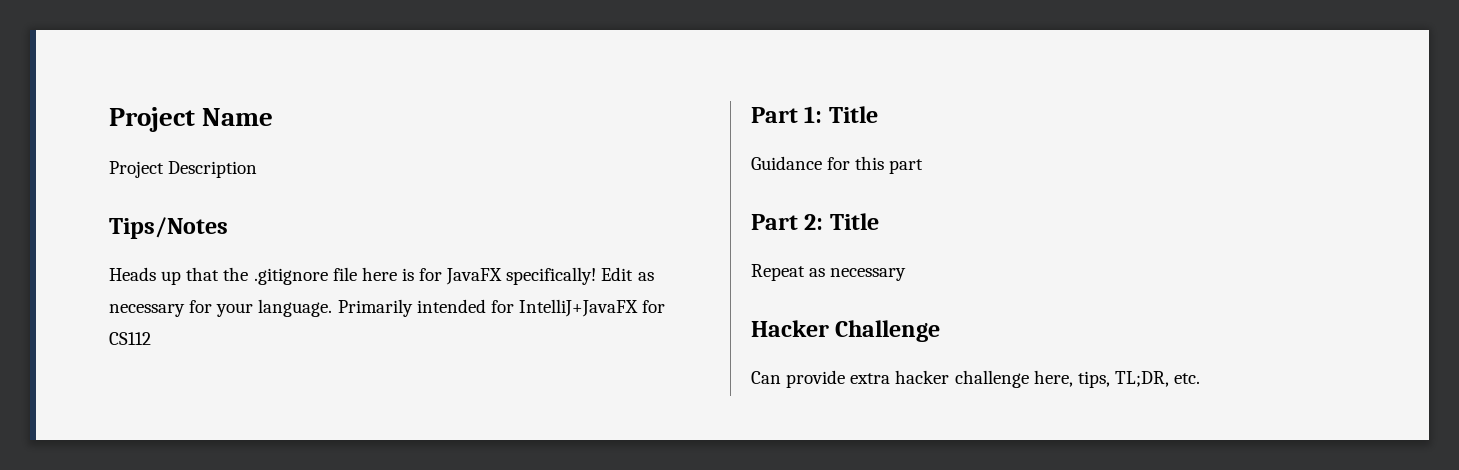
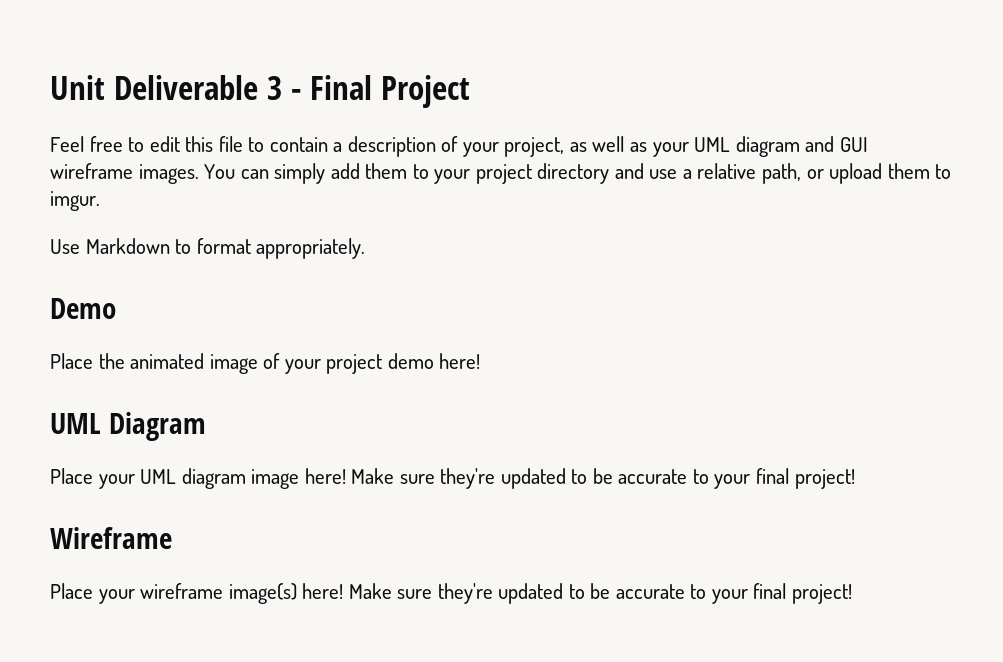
- Project Name
- Project Description
- Tips/Notes
- Heads up that the .gitignore file here is for JavaFX specifically! Edit as necessary for your language. Primarily intended for IntelliJ+JavaFX for CS112
- Part 1: Title
- Guidance for this part
- Part 2: Title
- Repeat as necessary
- Hacker Challenge
- Can provide extra hacker challenge here, tips, TL;DR, etc.
+ Unit Deliverable 3 - Final Project
+ Feel free to edit this file to contain a description of your project, as well as your UML diagram and GUI wireframe images. You can simply add them to your project directory and use a relative path, or upload them to imgur.
+ Use Markdown to format appropriately.
+ Demo
+ Place the animated image of your project demo here!
+ UML Diagram
+ Place your UML diagram image here! Make sure they're updated to be accurate to your final project!
+ Wireframe
+ Place your wireframe image(s) here! Make sure they're updated to be accurate to your final project!

